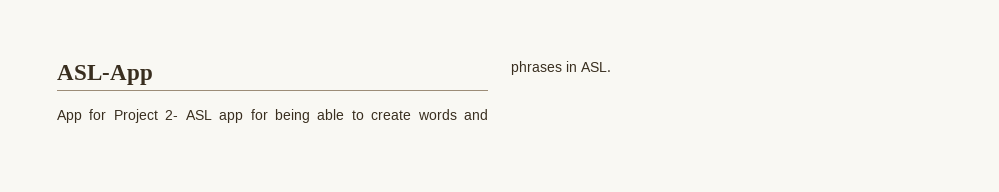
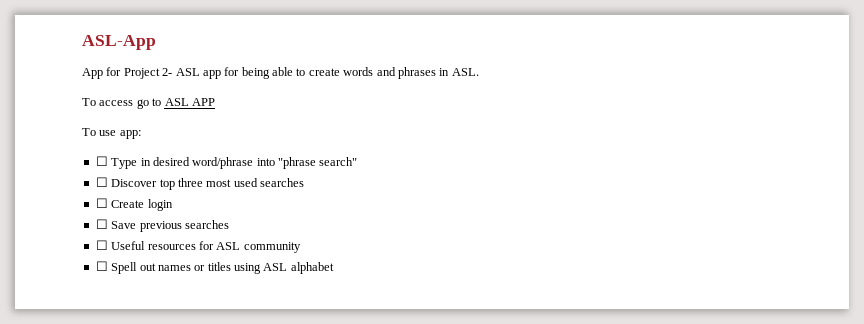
+ To access go to ASL APP
+ To use app:
+ ☐ Type in desired word/phrase into "phrase search"
+ ☐ Discover top three most used searches
+ ☐ Create login
+ ☐ Save previous searches
+ ☐ Useful resources for ASL community
+ ☐ Spell out names or titles using ASL alphabet

